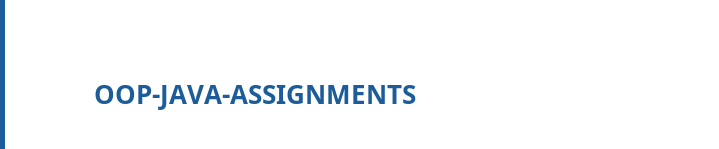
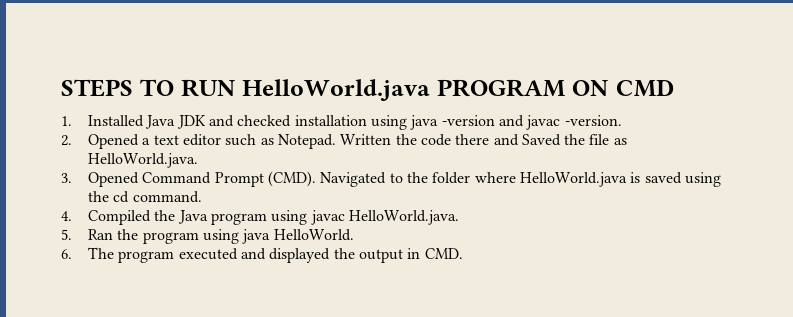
- OOP-JAVA-ASSIGNMENTS
+ STEPS TO RUN HelloWorld.java PROGRAM ON CMD
+ 1. Installed Java JDK and checked installation using java -version and javac -version.
+ 2. Opened a text editor such as Notepad. Written the code there and Saved the file as HelloWorld.java.
+ 3. Opened Command Prompt (CMD). Navigated to the folder where HelloWorld.java is saved using the cd command.
+ 4. Compiled the Java program using javac HelloWorld.java.
+ 5. Ran the program using java HelloWorld.
+ 6. The program executed and displayed the output in CMD.

